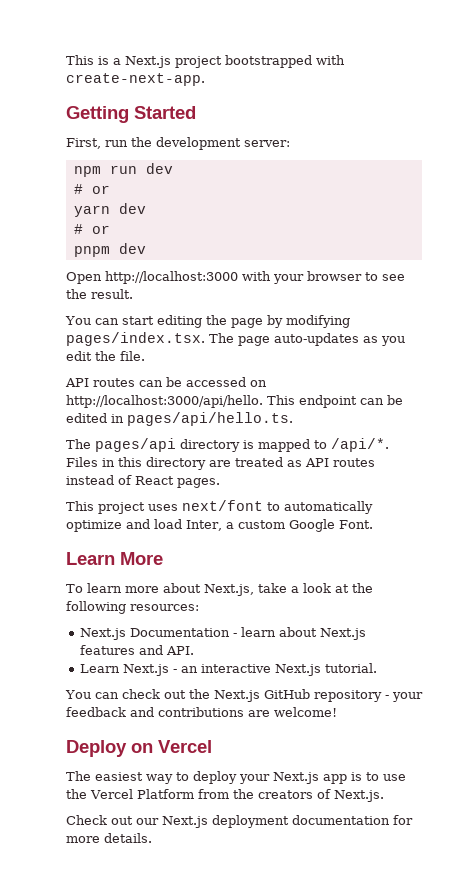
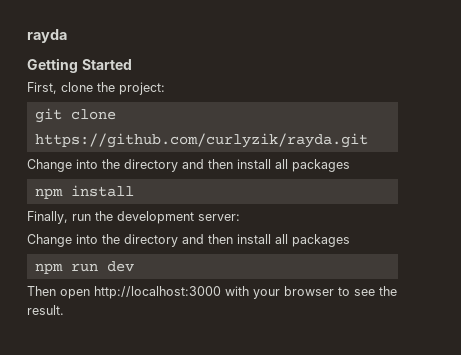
- This is a Next.js project bootstrapped with create-next-app.
+ rayda
  Getting Started
- First, run the development server:
+ First, clone the project:
+ git clone https://github.com/curlyzik/rayda.git
+ Change into the directory and then install all packages
+ npm install
+ Finally, run the development server:
+ Change into the directory and then install all packages
  npm run dev
- # or
- yarn dev
- # or
- pnpm dev
- Open http://localhost:3000 with your browser to see the result.
+ Then open http://localhost:3000 with your browser to see the result.
- You can start editing the page by modifying pages/index.tsx. The page auto-updates as you edit the file.
- API routes can be accessed on http://localhost:3000/api/hello. This endpoint can be edited in pages/api/hello.ts.
- The pages/api directory is mapped to /api/*. Files in this directory are treated as API routes instead of React pages.
- This project uses next/font to automatically optimize and load Inter, a custom Google Font.
- Learn More
- To learn more about Next.js, take a look at the following resources:
- Next.js Documentation - learn about Next.js features and API.
- Learn Next.js - an interactive Next.js tutorial.
- You can check out the Next.js GitHub repository - your feedback and contributions are welcome!
- Deploy on Vercel
- The easiest way to deploy your Next.js app is to use the Vercel Platform from the creators of Next.js.
- Check out our Next.js deployment documentation for more details.

